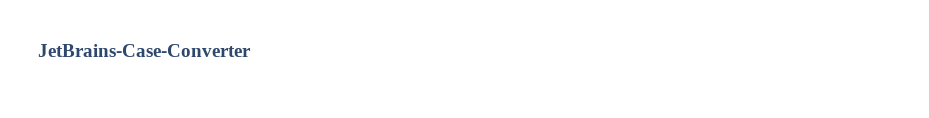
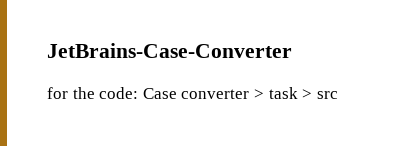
+ for the code: Case converter > task > src

